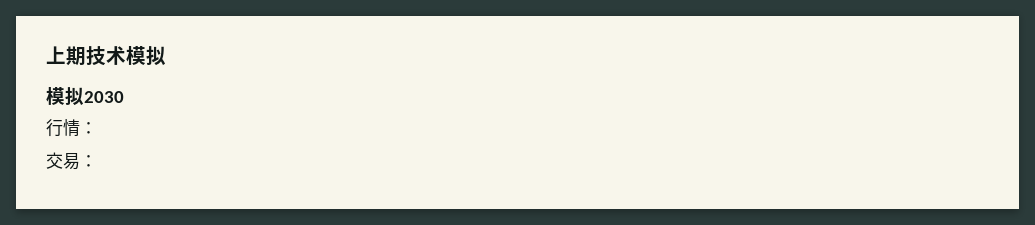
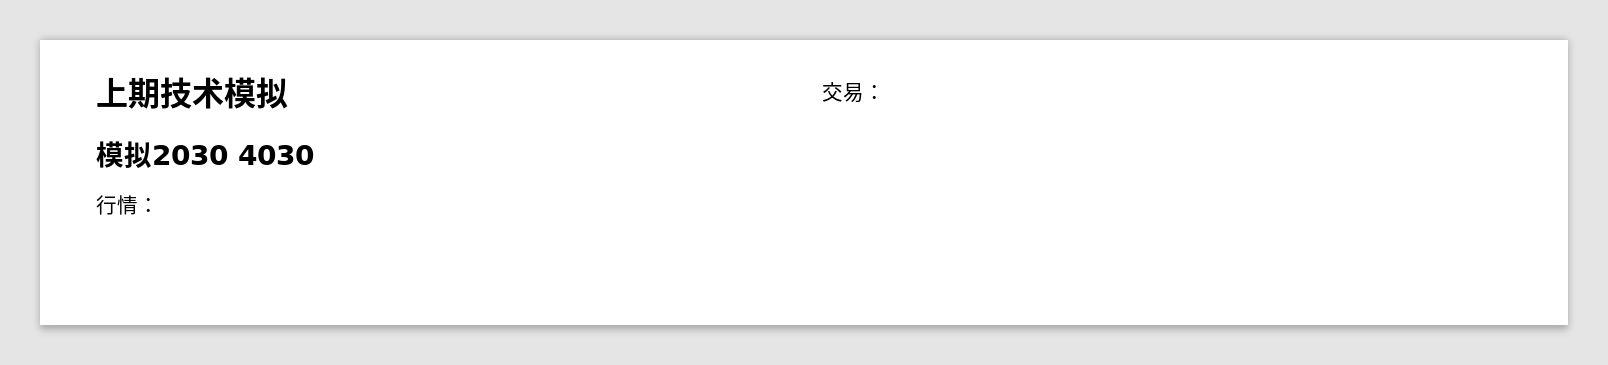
- 模拟2030
+ 模拟2030 4030

